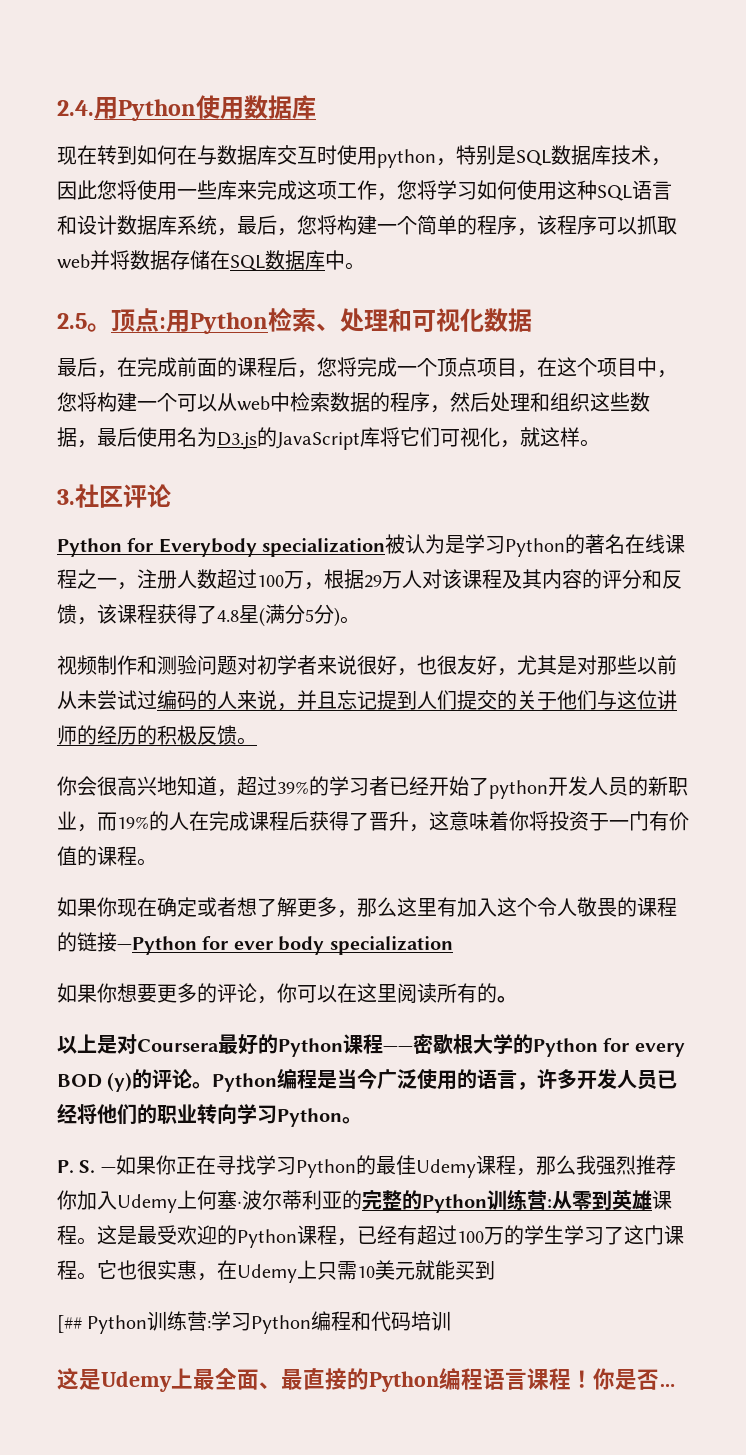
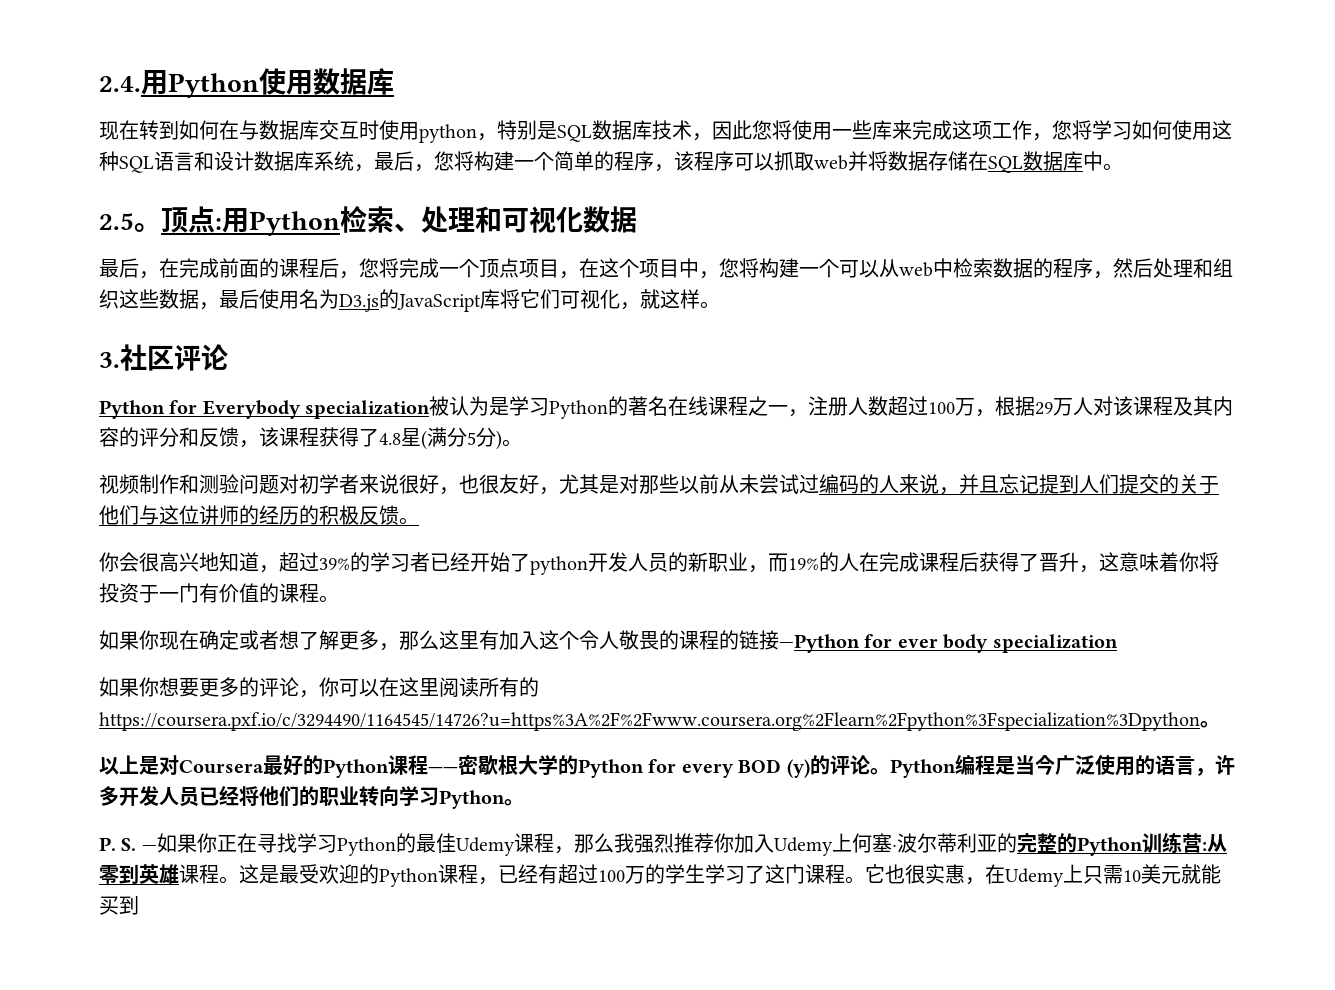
- 如果你想要更多的评论，你可以在这里阅读所有的。
+ 如果你想要更多的评论，你可以在这里阅读所有的https://coursera.pxf.io/c/3294490/1164545/14726?u=https%3A%2F%2Fwww.coursera.org%2Flearn%2Fpython%3Fspecialization%3Dpython。
- [## Python训练营:学习Python编程和代码培训
- 这是Udemy上最全面、最直接的Python编程语言课程！你是否…

